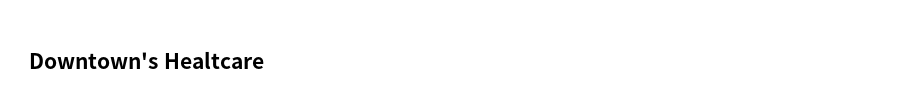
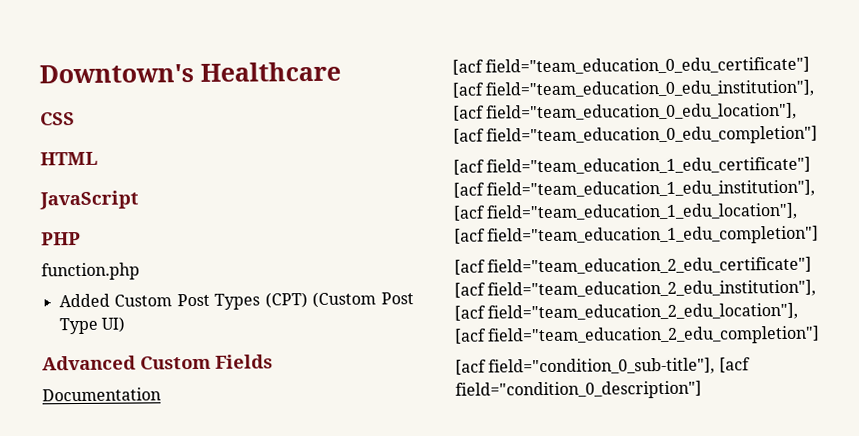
- Downtown's Healtcare
+ Downtown's Healthcare
+ CSS
+ HTML
+ JavaScript
+ PHP
+ function.php
+ Added Custom Post Types (CPT) (Custom Post Type UI)
+ Advanced Custom Fields
+ Documentation
+ [acf field="team_education_0_edu_certificate"] [acf field="team_education_0_edu_institution"], [acf field="team_education_0_edu_location"], [acf field="team_education_0_edu_completion"]
+ [acf field="team_education_1_edu_certificate"] [acf field="team_education_1_edu_institution"], [acf field="team_education_1_edu_location"], [acf field="team_education_1_edu_completion"]
+ [acf field="team_education_2_edu_certificate"] [acf field="team_education_2_edu_institution"], [acf field="team_education_2_edu_location"], [acf field="team_education_2_edu_completion"]
+ [acf field="condition_0_sub-title"], [acf field="condition_0_description"]

